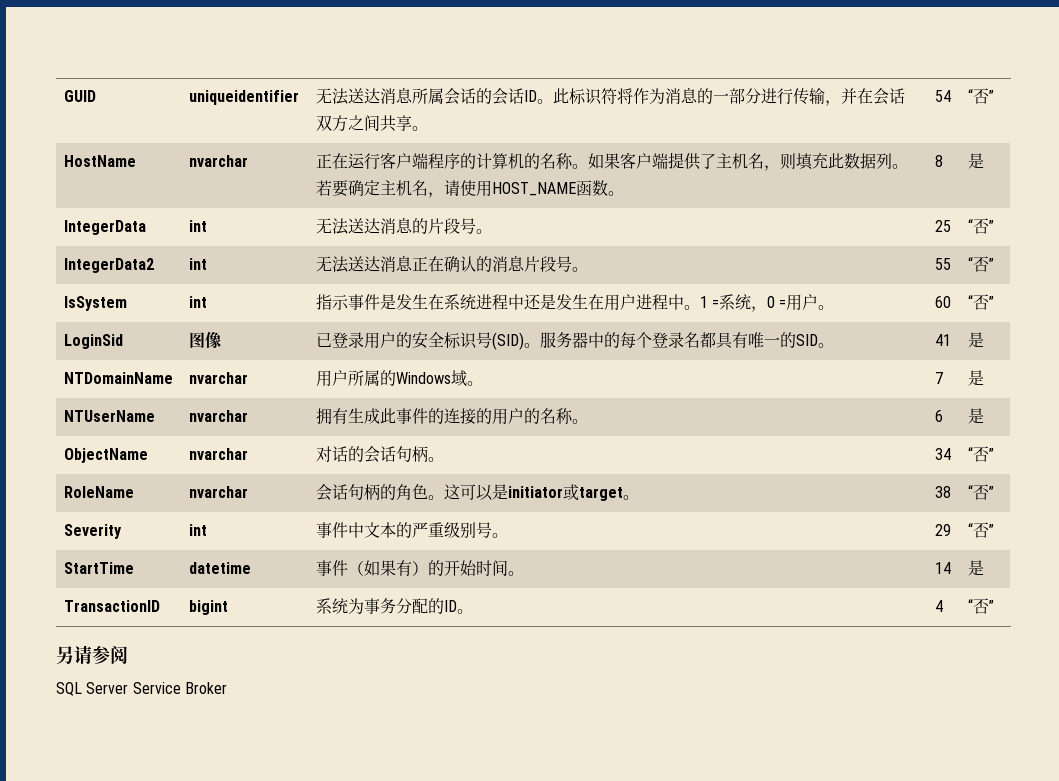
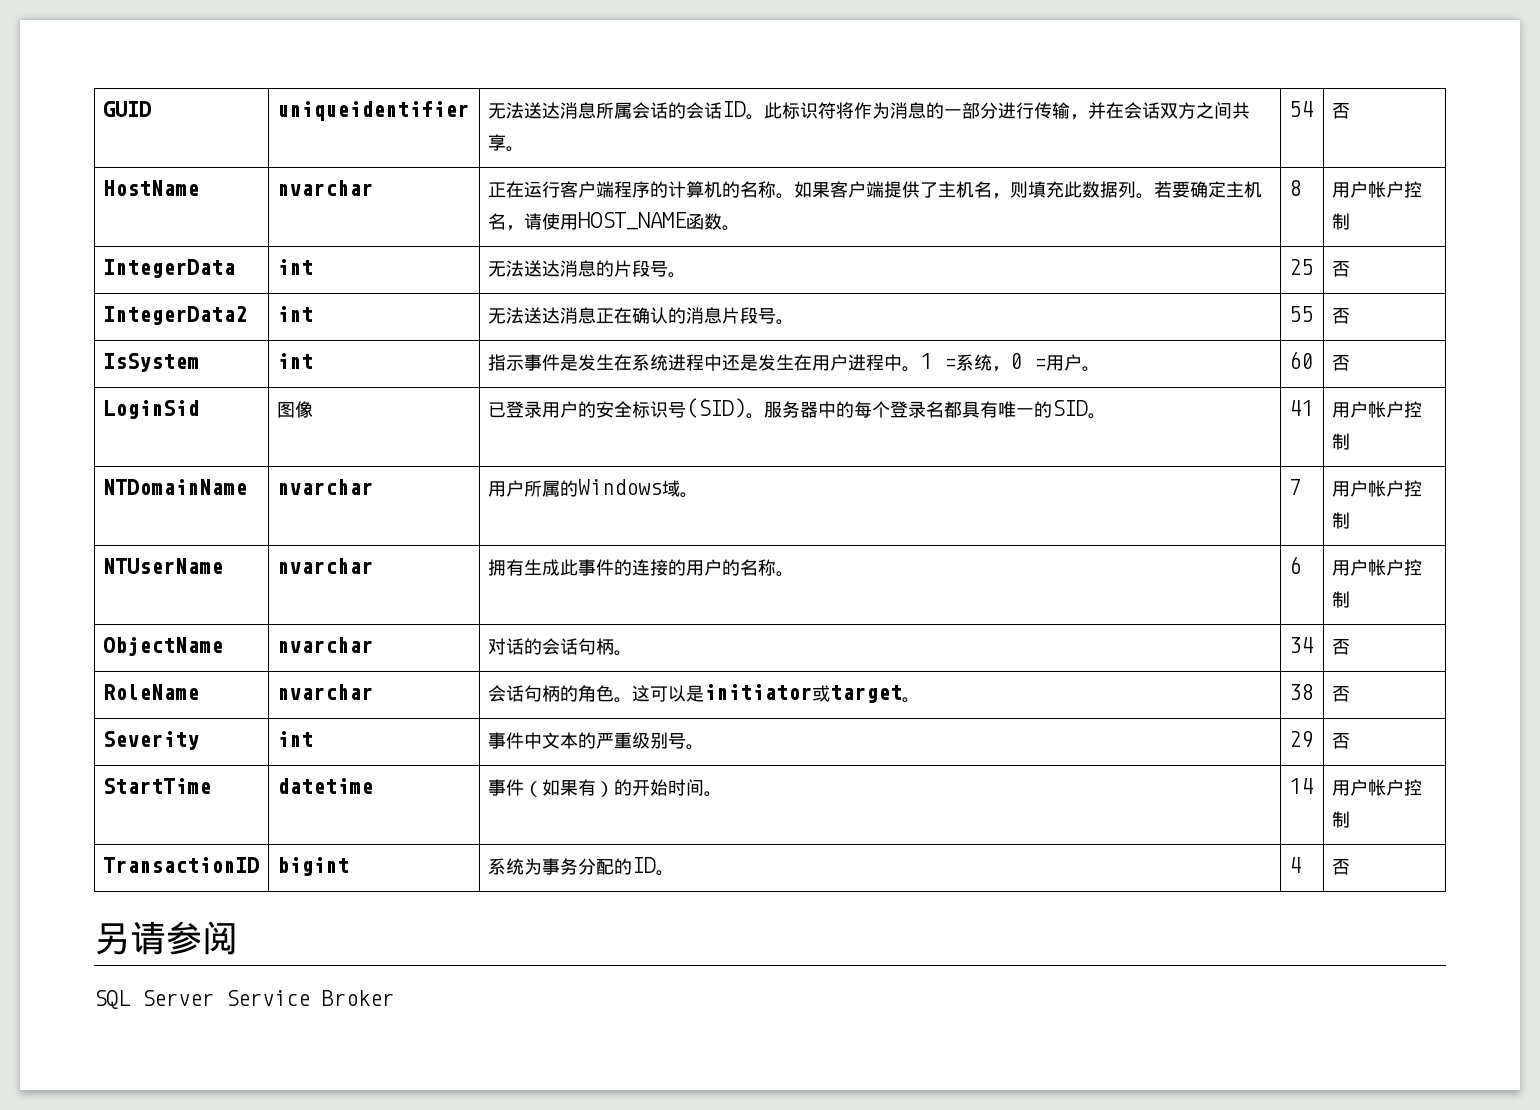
- GUID | uniqueidentifier | 无法送达消息所属会话的会话ID。此标识符将作为消息的一部分进行传输，并在会话双方之间共享。 | 54 | “否”
+ GUID | uniqueidentifier | 无法送达消息所属会话的会话ID。此标识符将作为消息的一部分进行传输，并在会话双方之间共享。 | 54 | 否
- HostName | nvarchar | 正在运行客户端程序的计算机的名称。如果客户端提供了主机名，则填充此数据列。若要确定主机名，请使用HOST_NAME函数。 | 8 | 是
+ HostName | nvarchar | 正在运行客户端程序的计算机的名称。如果客户端提供了主机名，则填充此数据列。若要确定主机名，请使用HOST_NAME函数。 | 8 | 用户帐户控制
- IntegerData | int | 无法送达消息的片段号。 | 25 | “否”
+ IntegerData | int | 无法送达消息的片段号。 | 25 | 否
- IntegerData2 | int | 无法送达消息正在确认的消息片段号。 | 55 | “否”
+ IntegerData2 | int | 无法送达消息正在确认的消息片段号。 | 55 | 否
- IsSystem | int | 指示事件是发生在系统进程中还是发生在用户进程中。1 =系统，0 =用户。 | 60 | “否”
+ IsSystem | int | 指示事件是发生在系统进程中还是发生在用户进程中。1 =系统，0 =用户。 | 60 | 否
- LoginSid | 图像 | 已登录用户的安全标识号(SID)。服务器中的每个登录名都具有唯一的SID。 | 41 | 是
+ LoginSid | 图像 | 已登录用户的安全标识号(SID)。服务器中的每个登录名都具有唯一的SID。 | 41 | 用户帐户控制
- NTDomainName | nvarchar | 用户所属的Windows域。 | 7 | 是
+ NTDomainName | nvarchar | 用户所属的Windows域。 | 7 | 用户帐户控制
- NTUserName | nvarchar | 拥有生成此事件的连接的用户的名称。 | 6 | 是
+ NTUserName | nvarchar | 拥有生成此事件的连接的用户的名称。 | 6 | 用户帐户控制
- ObjectName | nvarchar | 对话的会话句柄。 | 34 | “否”
+ ObjectName | nvarchar | 对话的会话句柄。 | 34 | 否
- RoleName | nvarchar | 会话句柄的角色。这可以是initiator或target。 | 38 | “否”
+ RoleName | nvarchar | 会话句柄的角色。这可以是initiator或target。 | 38 | 否
- Severity | int | 事件中文本的严重级别号。 | 29 | “否”
+ Severity | int | 事件中文本的严重级别号。 | 29 | 否
- StartTime | datetime | 事件（如果有）的开始时间。 | 14 | 是
+ StartTime | datetime | 事件（如果有）的开始时间。 | 14 | 用户帐户控制
- TransactionID | bigint | 系统为事务分配的ID。 | 4 | “否”
+ TransactionID | bigint | 系统为事务分配的ID。 | 4 | 否

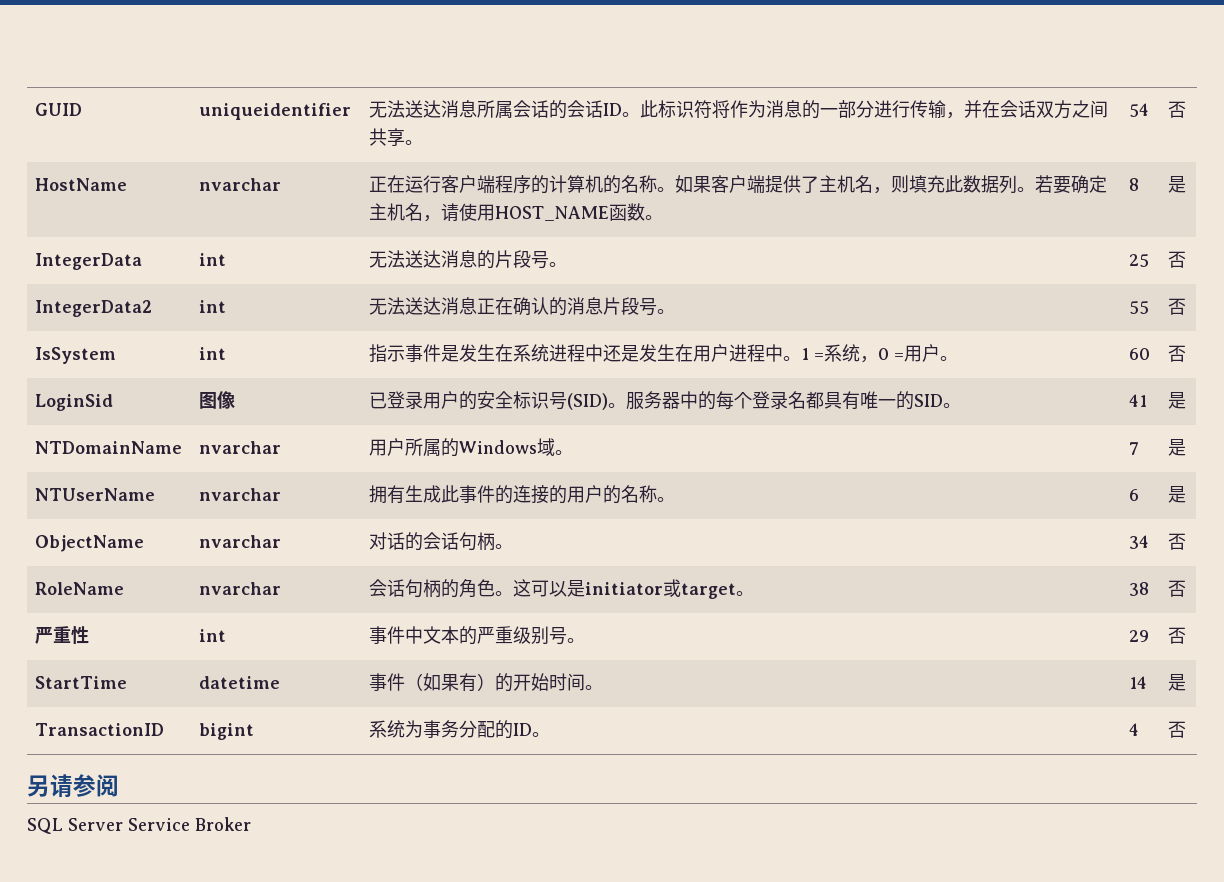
- HostName | nvarchar | 正在运行客户端程序的计算机的名称。如果客户端提供了主机名，则填充此数据列。若要确定主机名，请使用HOST_NAME函数。 | 8 | 用户帐户控制
+ HostName | nvarchar | 正在运行客户端程序的计算机的名称。如果客户端提供了主机名，则填充此数据列。若要确定主机名，请使用HOST_NAME函数。 | 8 | 是
- LoginSid | 图像 | 已登录用户的安全标识号(SID)。服务器中的每个登录名都具有唯一的SID。 | 41 | 用户帐户控制
+ LoginSid | 图像 | 已登录用户的安全标识号(SID)。服务器中的每个登录名都具有唯一的SID。 | 41 | 是
- NTDomainName | nvarchar | 用户所属的Windows域。 | 7 | 用户帐户控制
+ NTDomainName | nvarchar | 用户所属的Windows域。 | 7 | 是
- NTUserName | nvarchar | 拥有生成此事件的连接的用户的名称。 | 6 | 用户帐户控制
+ NTUserName | nvarchar | 拥有生成此事件的连接的用户的名称。 | 6 | 是
- Severity | int | 事件中文本的严重级别号。 | 29 | 否
+ 严重性 | int | 事件中文本的严重级别号。 | 29 | 否
- StartTime | datetime | 事件（如果有）的开始时间。 | 14 | 用户帐户控制
+ StartTime | datetime | 事件（如果有）的开始时间。 | 14 | 是

